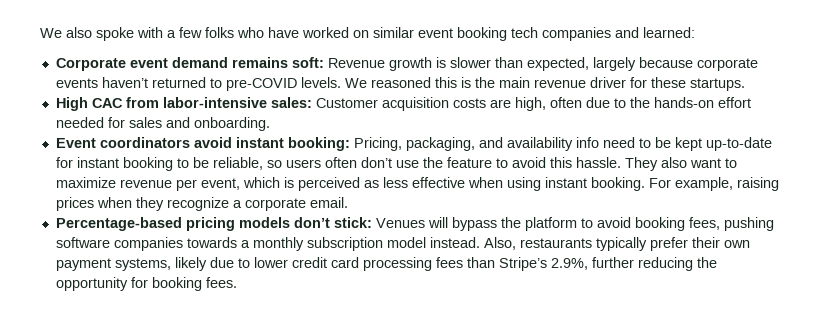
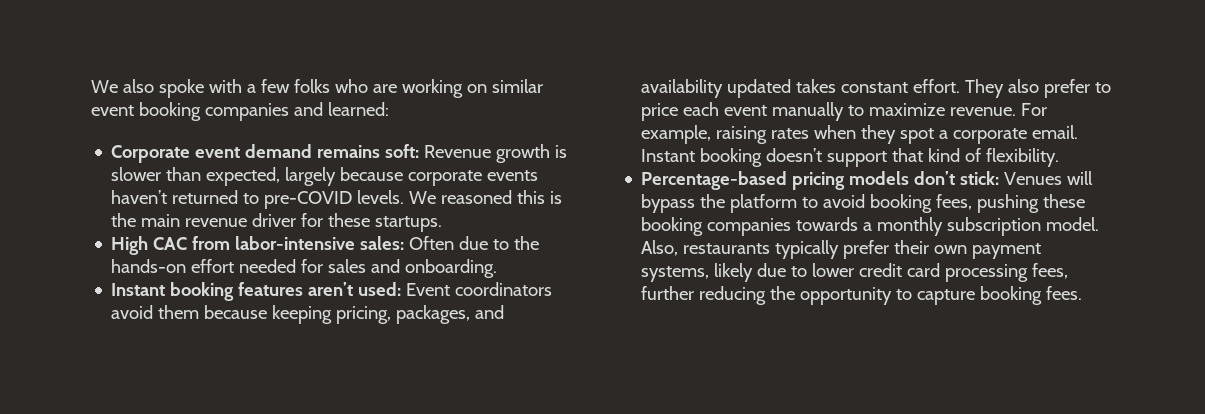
- We also spoke with a few folks who have worked on similar event booking tech companies and learned:
+ We also spoke with a few folks who are working on similar event booking companies and learned:
- High CAC from labor-intensive sales: Customer acquisition costs are high, often due to the hands-on effort needed for sales and onboarding.
+ High CAC from labor-intensive sales: Often due to the hands-on effort needed for sales and onboarding.
- Event coordinators avoid instant booking: Pricing, packaging, and availability info need to be kept up-to-date for instant booking to be reliable, so users often don’t use the feature to avoid this hassle. They also want to maximize revenue per event, which is perceived as less effective when using instant booking.
+ Instant booking features aren’t used: Event coordinators avoid them because keeping pricing, packages, and availability updated takes constant effort. They also prefer to price each event manually to maximize revenue.
- For example, raising prices when they recognize a corporate email.
+ For example, raising rates when they spot a corporate email. Instant booking doesn’t support that kind of flexibility.
- Percentage-based pricing models don’t stick: Venues will bypass the platform to avoid booking fees, pushing software companies towards a monthly subscription model instead.
+ Percentage-based pricing models don’t stick: Venues will bypass the platform to avoid booking fees, pushing these booking companies towards a monthly subscription model.
- Also, restaurants typically prefer their own payment systems, likely due to lower credit card processing fees than Stripe’s 2.9%, further reducing the opportunity for booking fees.
+ Also, restaurants typically prefer their own payment systems, likely due to lower credit card processing fees, further reducing the opportunity to capture booking fees.

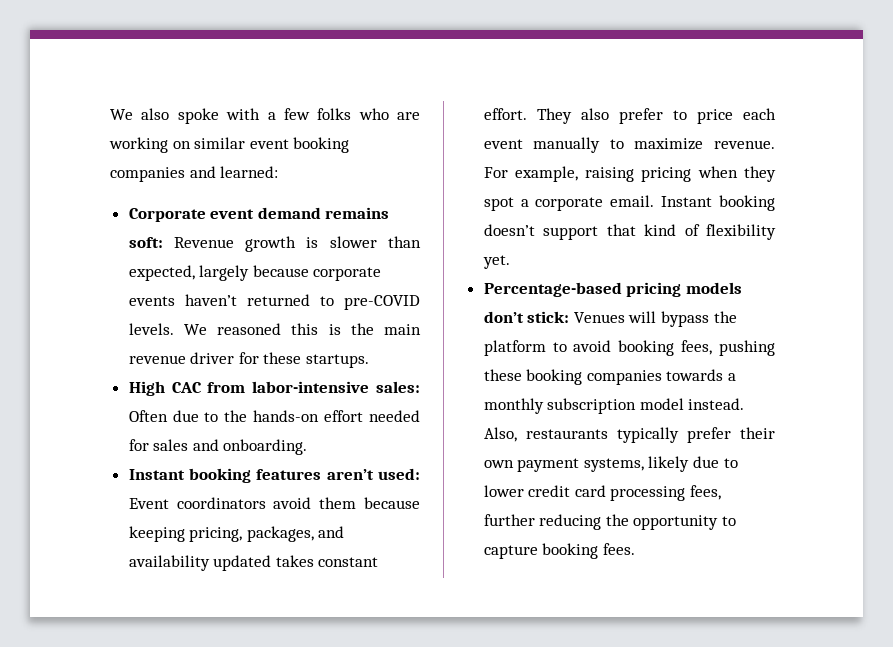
- For example, raising rates when they spot a corporate email.
+ For example, raising pricing when they spot a corporate email.
- Instant booking doesn’t support that kind of flexibility.
+ Instant booking doesn’t support that kind of flexibility yet.
- Percentage-based pricing models don’t stick: Venues will bypass the platform to avoid booking fees, pushing these booking companies towards a monthly subscription model.
+ Percentage-based pricing models don’t stick: Venues will bypass the platform to avoid booking fees, pushing these booking companies towards a monthly subscription model instead.

